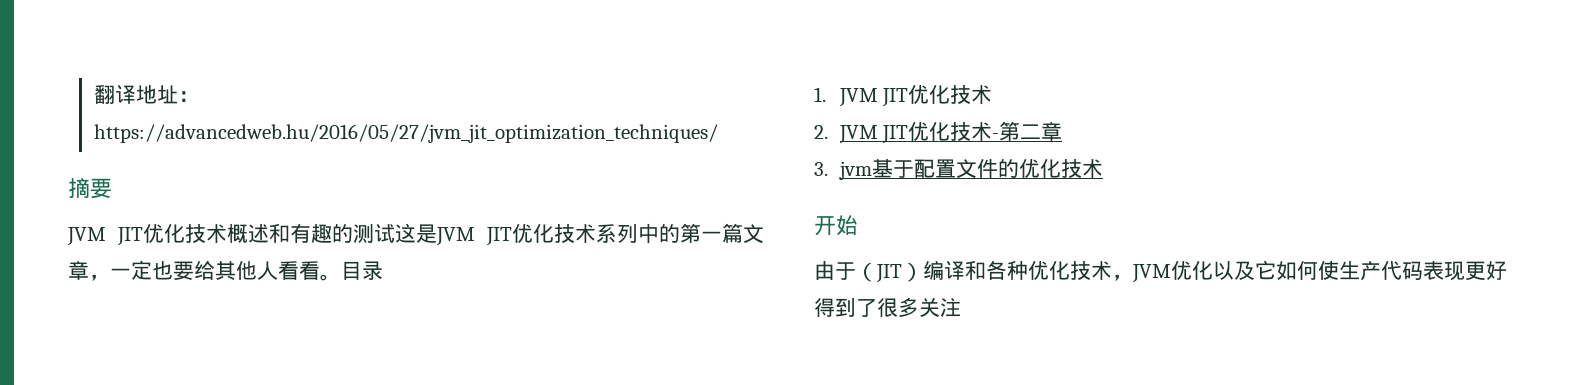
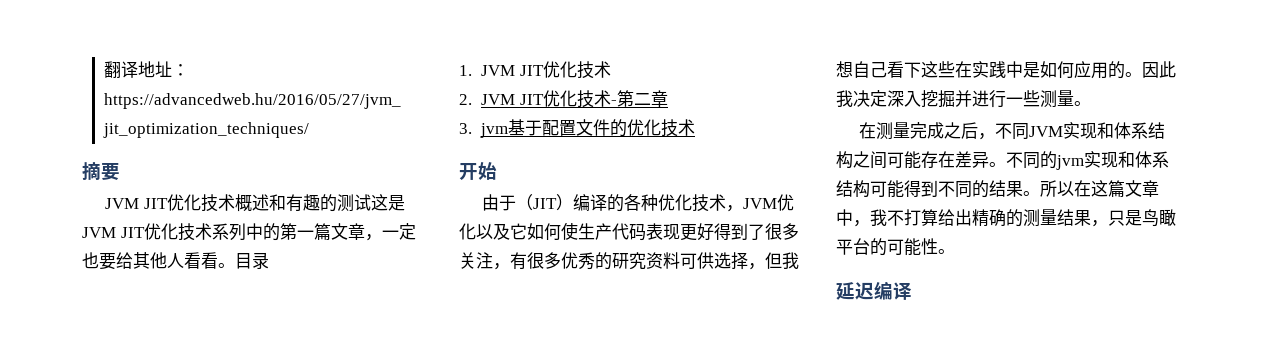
- 由于（JIT）编译和各种优化技术，JVM优化以及它如何使生产代码表现更好得到了很多关注
+ 由于（JIT）编译的各种优化技术，JVM优化以及它如何使生产代码表现更好得到了很多关注，有很多优秀的研究资料可供选择，但我想自己看下这些在实践中是如何应用的。因此我决定深入挖掘并进行一些测量。
+ 在测量完成之后，不同JVM实现和体系结构之间可能存在差异。不同的jvm实现和体系结构可能得到不同的结果。所以在这篇文章中，我不打算给出精确的测量结果，只是鸟瞰平台的可能性。
+ 延迟编译

